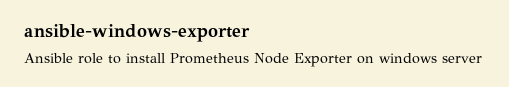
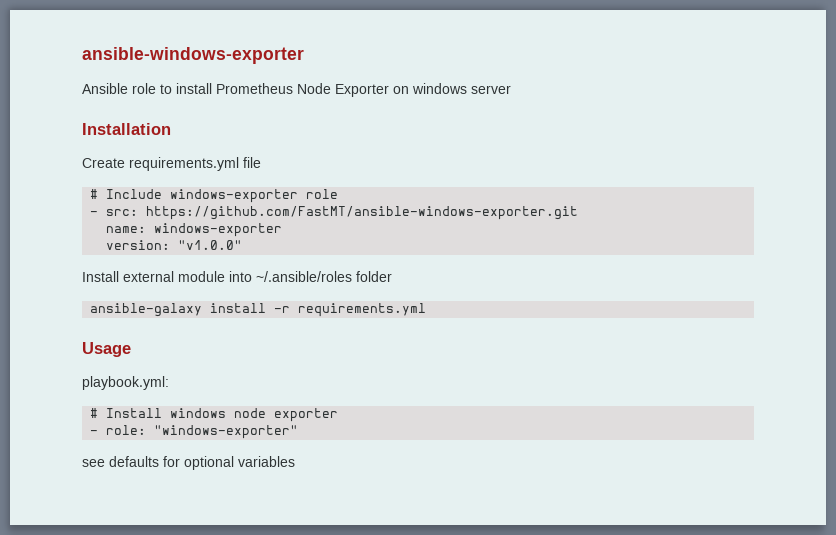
+ Installation
+ Create requirements.yml file
+ # Include windows-exporter role
+ - src: https://github.com/FastMT/ansible-windows-exporter.git
+ name: windows-exporter
+ version: "v1.0.0"
+ Install external module into ~/.ansible/roles folder
+ ansible-galaxy install -r requirements.yml
+ Usage
+ playbook.yml:
+ # Install windows node exporter
+ - role: "windows-exporter"
+ see defaults for optional variables

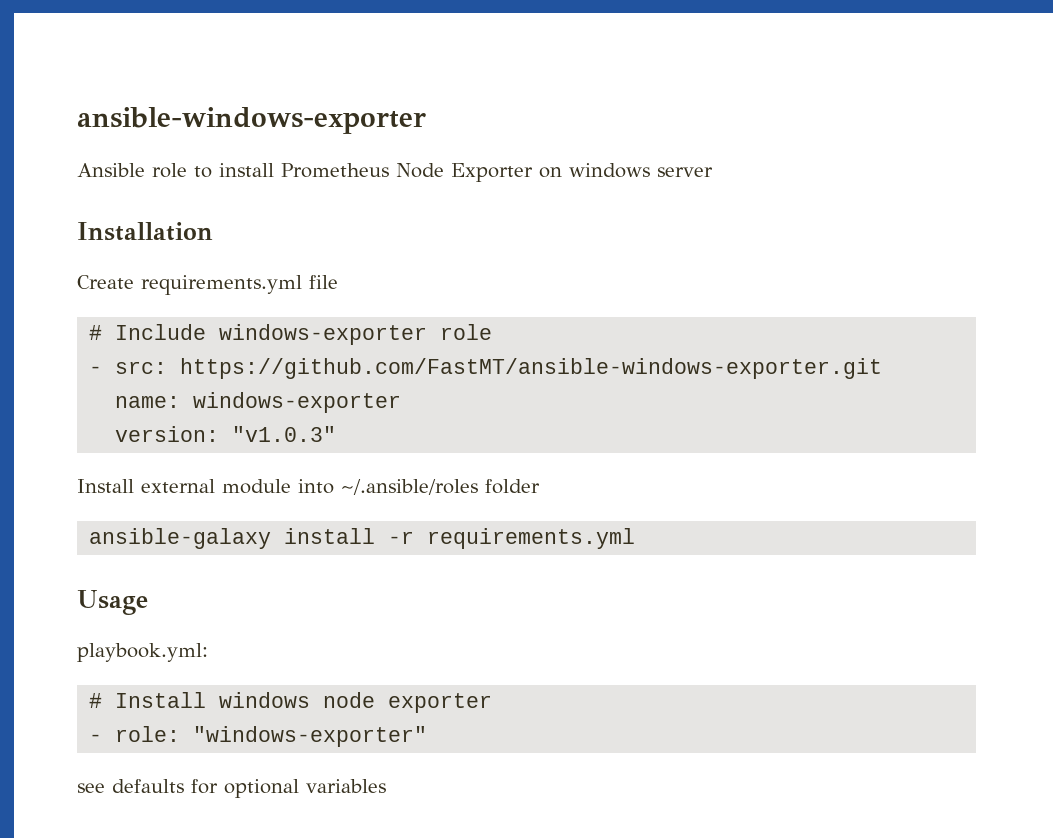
- version: "v1.0.0"
+ version: "v1.0.3"

